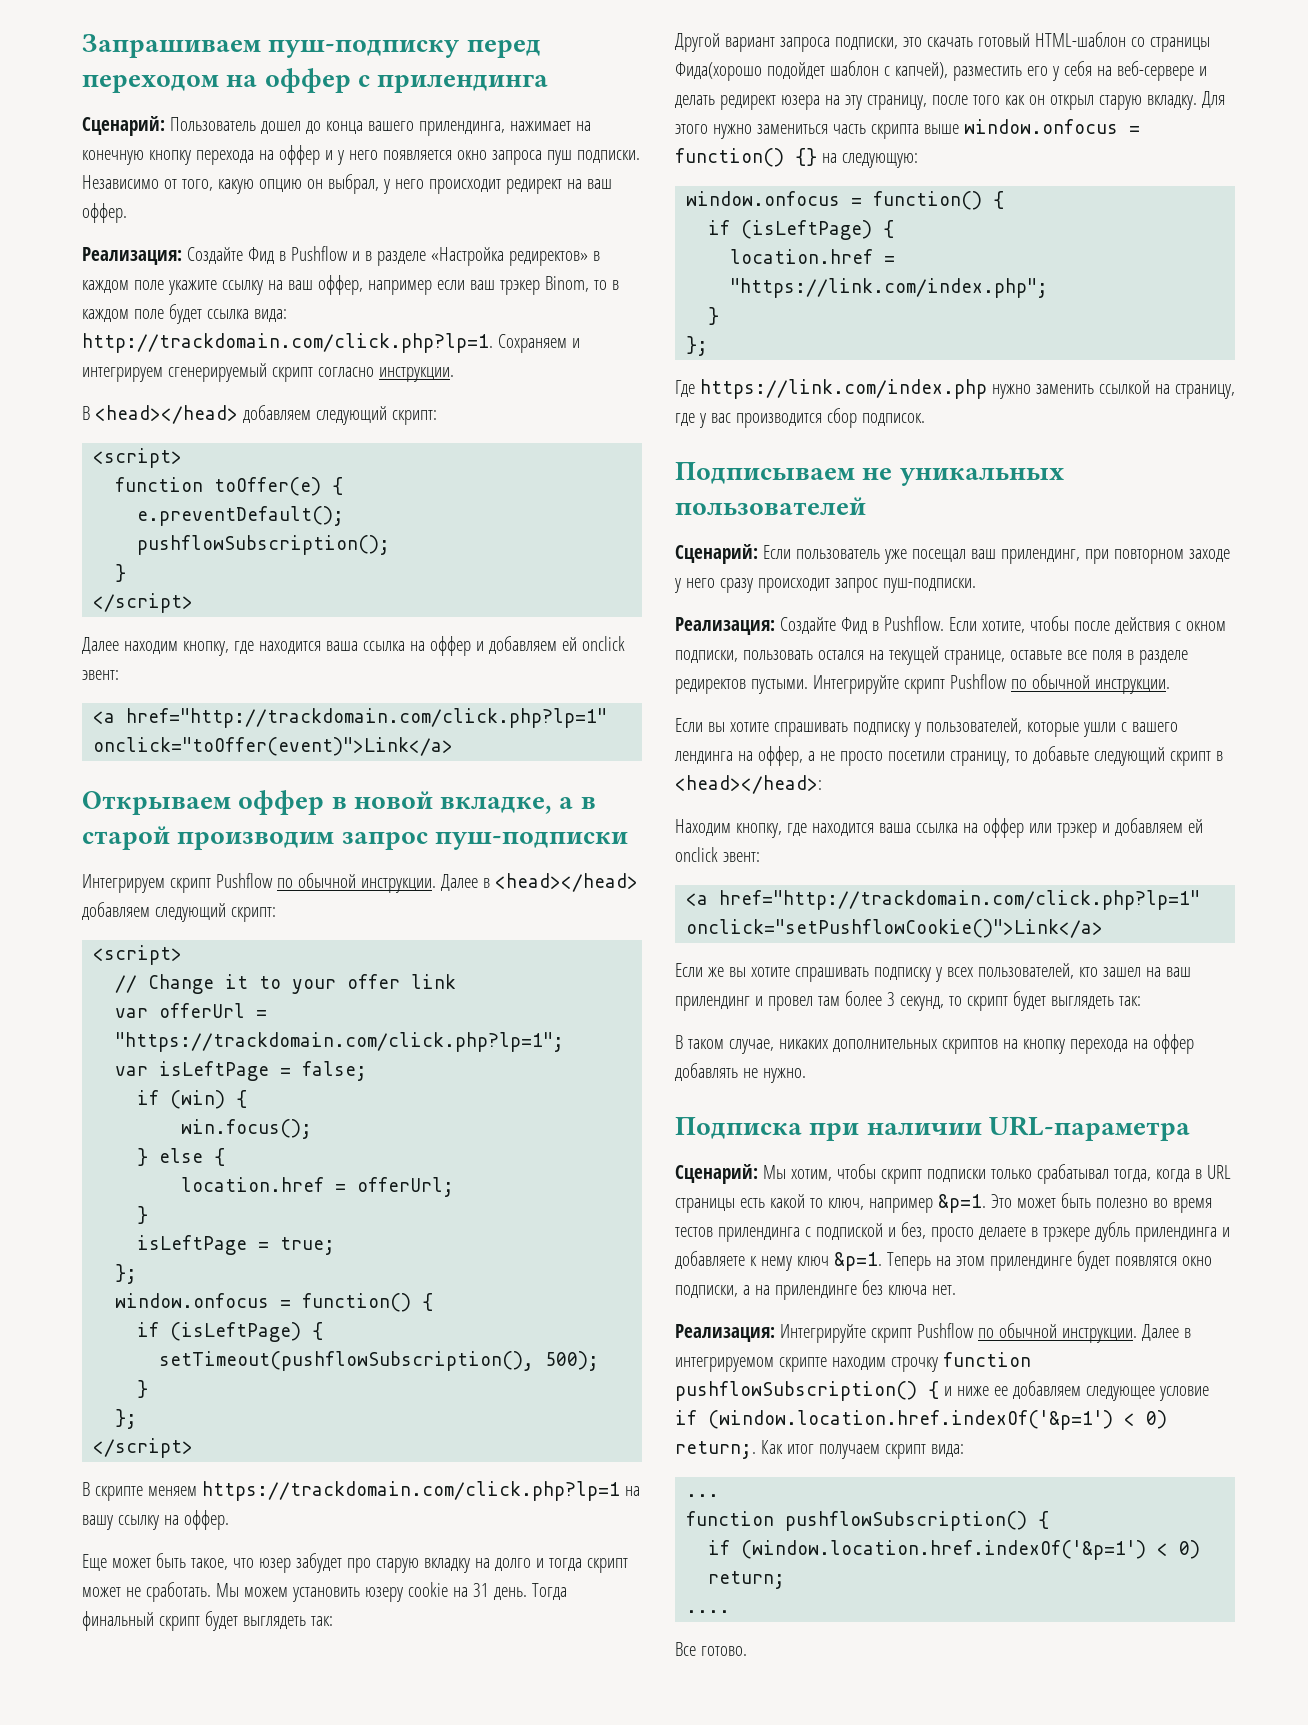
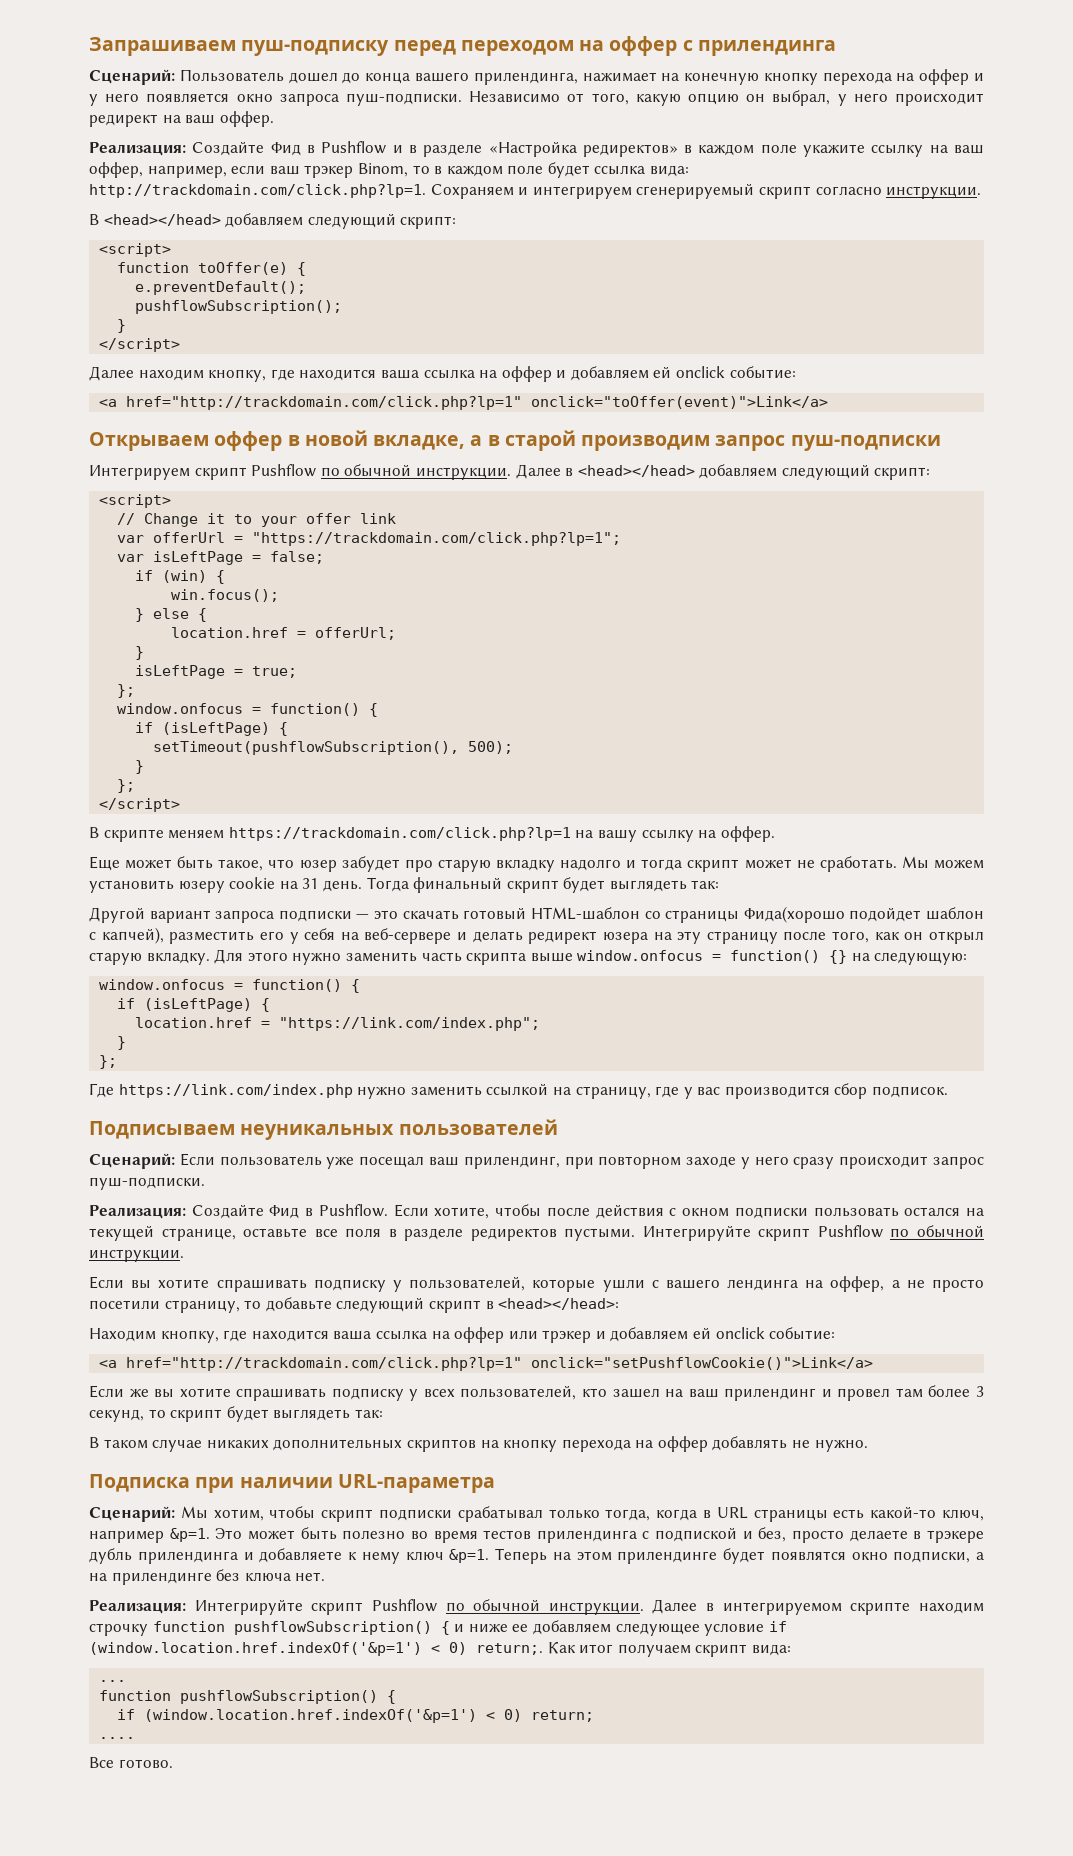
- Сценарий: Пользователь дошел до конца вашего прилендинга, нажимает на конечную кнопку перехода на оффер и у него появляется окно запроса пуш подписки.
+ Сценарий: Пользователь дошел до конца вашего прилендинга, нажимает на конечную кнопку перехода на оффер и у него появляется окно запроса пуш-подписки.
- Реализация: Cоздайте Фид в Pushflow и в разделе «Настройка редиректов» в каждом поле укажите ссылку на ваш оффер, например если ваш трэкер Binom, то в каждом поле будет ссылка вида: http://trackdomain.com/click.php?lp=1. Сохраняем и интегрируем сгенерируемый скрипт согласно инструкции.
+ Реализация: Cоздайте Фид в Pushflow и в разделе «Настройка редиректов» в каждом поле укажите ссылку на ваш оффер, например, если ваш трэкер Binom, то в каждом поле будет ссылка вида: http://trackdomain.com/click.php?lp=1. Сохраняем и интегрируем сгенерируемый скрипт согласно инструкции.
- Далее находим кнопку, где находится ваша ссылка на оффер и добавляем ей onclick эвент:
+ Далее находим кнопку, где находится ваша ссылка на оффер и добавляем ей onclick событие:
- Еще может быть такое, что юзер забудет про старую вкладку на долго и тогда скрипт может не сработать.
+ Еще может быть такое, что юзер забудет про старую вкладку надолго и тогда скрипт может не сработать.
- Другой вариант запроса подписки, это скачать готовый HTML-шаблон со страницы Фида(хорошо подойдет шаблон с капчей), разместить его у себя на веб-сервере и делать редирект юзера на эту страницу, после того как он открыл старую вкладку.
+ Другой вариант запроса подписки — это скачать готовый HTML-шаблон со страницы Фида(хорошо подойдет шаблон с капчей), разместить его у себя на веб-сервере и делать редирект юзера на эту страницу после того, как он открыл старую вкладку.
- Для этого нужно замениться часть скрипта выше window.onfocus = function() {} на следующую:
+ Для этого нужно заменить часть скрипта выше window.onfocus = function() {} на следующую:
- Подписываем не уникальных пользователей
+ Подписываем неуникальных пользователей
- Если хотите, чтобы после действия с окном подписки, пользовать остался на текущей странице, оставьте все поля в разделе редиректов пустыми.
+ Если хотите, чтобы после действия с окном подписки пользовать остался на текущей странице, оставьте все поля в разделе редиректов пустыми.
- Находим кнопку, где находится ваша ссылка на оффер или трэкер и добавляем ей onclick эвент:
+ Находим кнопку, где находится ваша ссылка на оффер или трэкер и добавляем ей onclick событие:
- В таком случае, никаких дополнительных скриптов на кнопку перехода на оффер добавлять не нужно.
+ В таком случае никаких дополнительных скриптов на кнопку перехода на оффер добавлять не нужно.
- Сценарий: Мы хотим, чтобы скрипт подписки только срабатывал тогда, когда в URL страницы есть какой то ключ, например &p=1.
+ Сценарий: Мы хотим, чтобы скрипт подписки срабатывал только тогда, когда в URL страницы есть какой-то ключ, например &p=1.

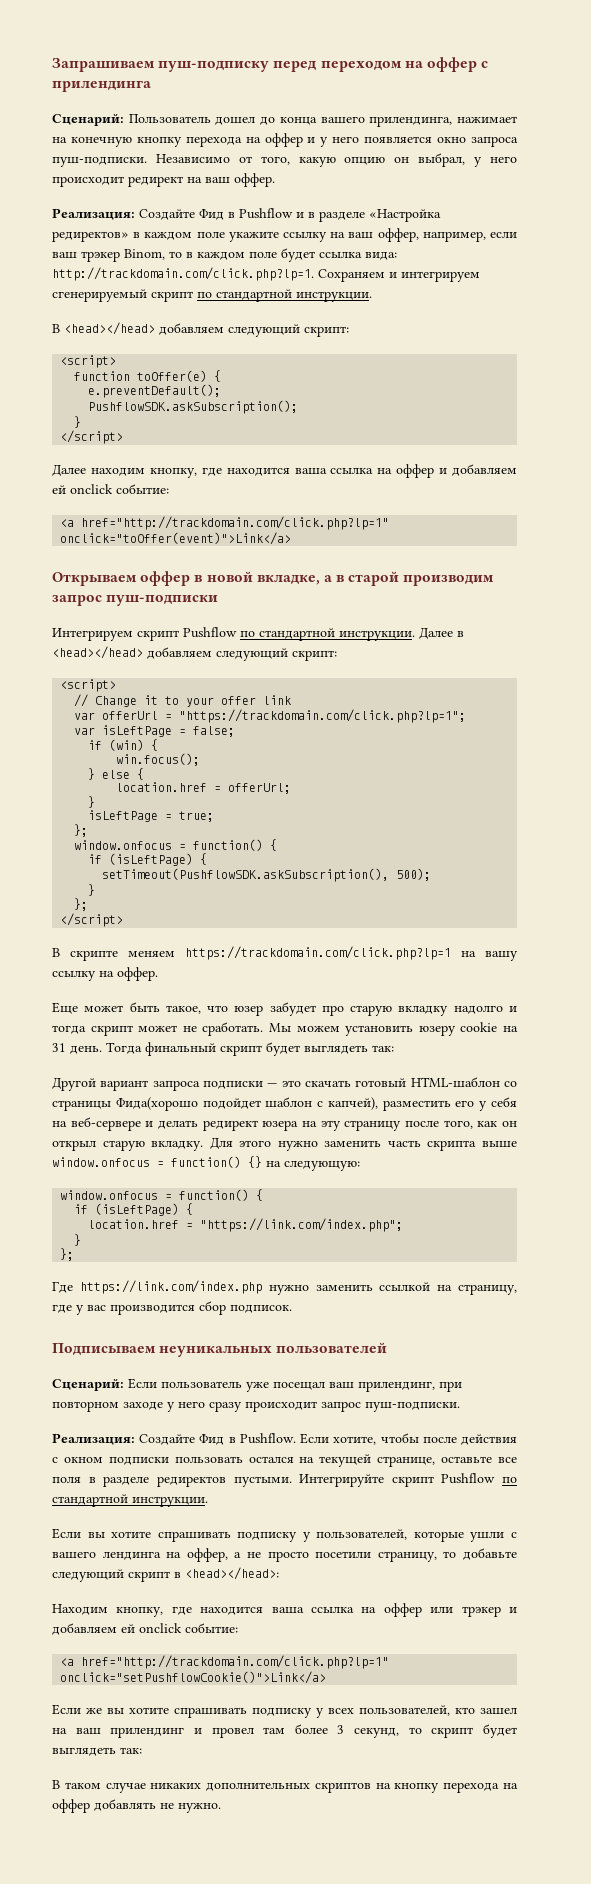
- Реализация: Cоздайте Фид в Pushflow и в разделе «Настройка редиректов» в каждом поле укажите ссылку на ваш оффер, например, если ваш трэкер Binom, то в каждом поле будет ссылка вида: http://trackdomain.com/click.php?lp=1. Сохраняем и интегрируем сгенерируемый скрипт согласно инструкции.
+ Реализация: Cоздайте Фид в Pushflow и в разделе «Настройка редиректов» в каждом поле укажите ссылку на ваш оффер, например, если ваш трэкер Binom, то в каждом поле будет ссылка вида: http://trackdomain.com/click.php?lp=1. Сохраняем и интегрируем сгенерируемый скрипт по стандартной инструкции.
- pushflowSubscription();
+ PushflowSDK.askSubscription();
- Интегрируем скрипт Pushflow по обычной инструкции.
+ Интегрируем скрипт Pushflow по стандартной инструкции.
- setTimeout(pushflowSubscription(), 500);
+ setTimeout(PushflowSDK.askSubscription(), 500);
- Если хотите, чтобы после действия с окном подписки пользовать остался на текущей странице, оставьте все поля в разделе редиректов пустыми. Интегрируйте скрипт Pushflow по обычной инструкции.
+ Если хотите, чтобы после действия с окном подписки пользовать остался на текущей странице, оставьте все поля в разделе редиректов пустыми. Интегрируйте скрипт Pushflow по стандартной инструкции.
- Подписка при наличии URL-параметра
- Сценарий: Мы хотим, чтобы скрипт подписки срабатывал только тогда, когда в URL страницы есть какой-то ключ, например &p=1. Это может быть полезно во время тестов прилендинга с подпиской и без, просто делаете в трэкере дубль прилендинга и добавляете к нему ключ &p=1. Теперь на этом прилендинге будет появлятся окно подписки, а на прилендинге без ключа нет.
- Реализация: Интегрируйте скрипт Pushflow по обычной инструкции. Далее в интегрируемом скрипте находим строчку function pushflowSubscription() { и ниже ее добавляем следующее условие if (window.location.href.indexOf('&p=1') < 0) return;. Как итог получаем скрипт вида:
- ...
- function pushflowSubscription() {
- if (window.location.href.indexOf('&p=1') < 0) return;
- ....
- Все готово.

